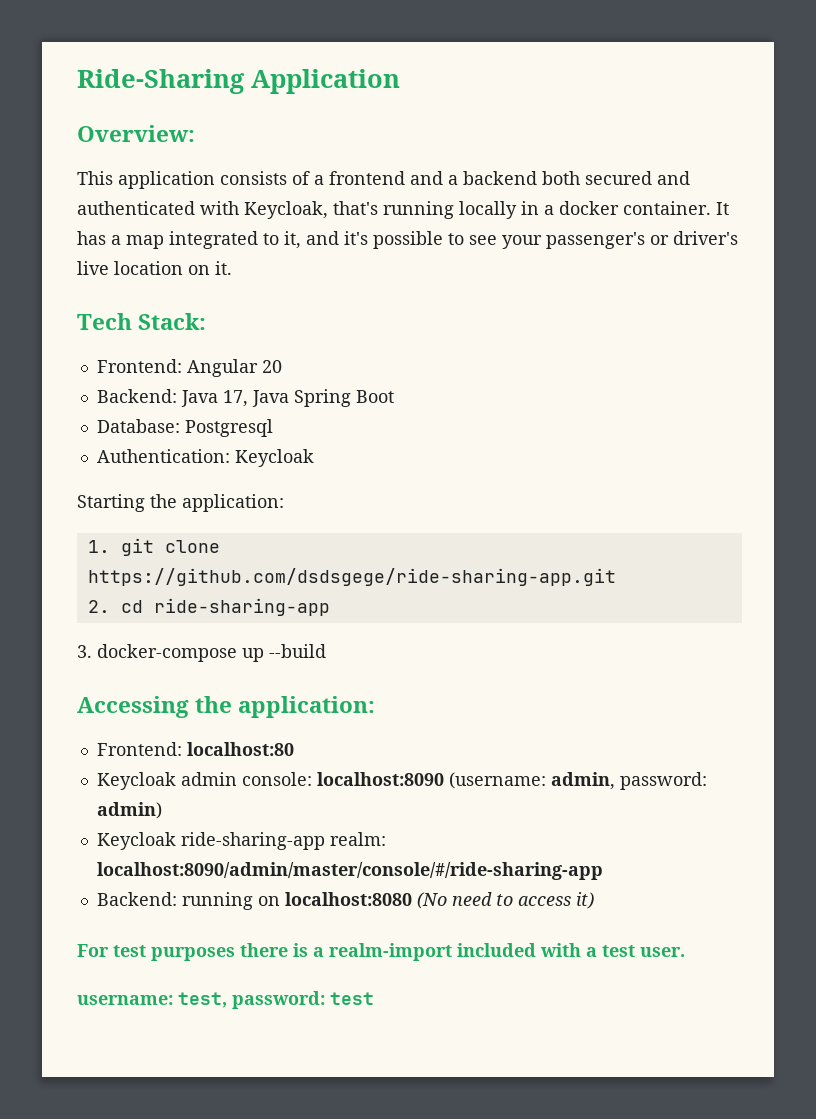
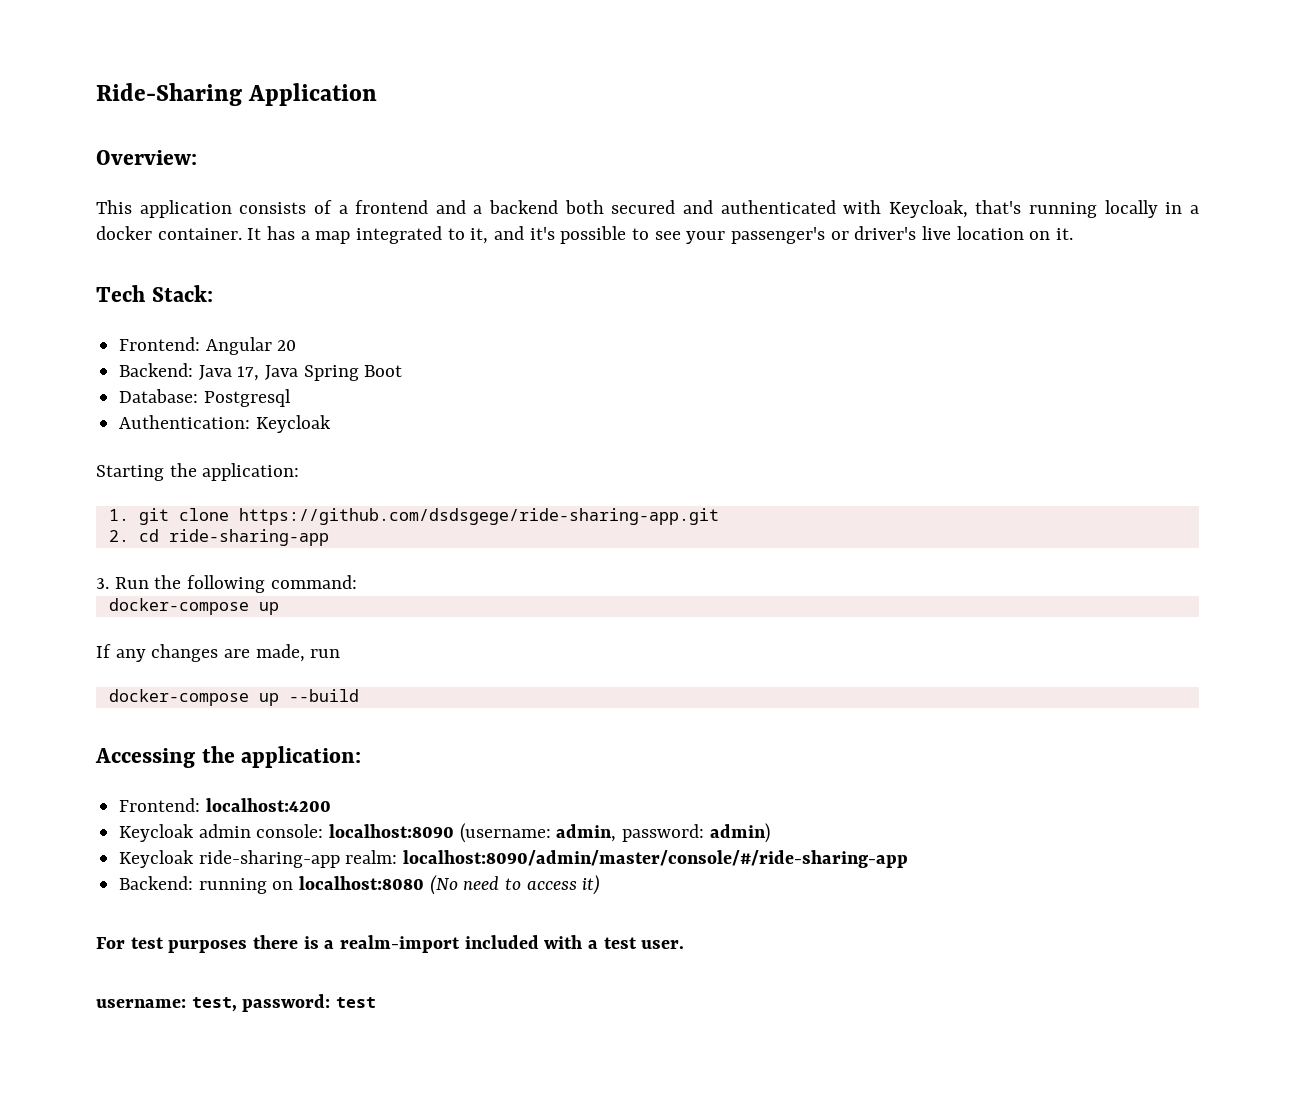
- 3. docker-compose up --build
+ 3. Run the following command:
+ docker-compose up
+ If any changes are made, run
+ docker-compose up --build
- Frontend: localhost:80
+ Frontend: localhost:4200

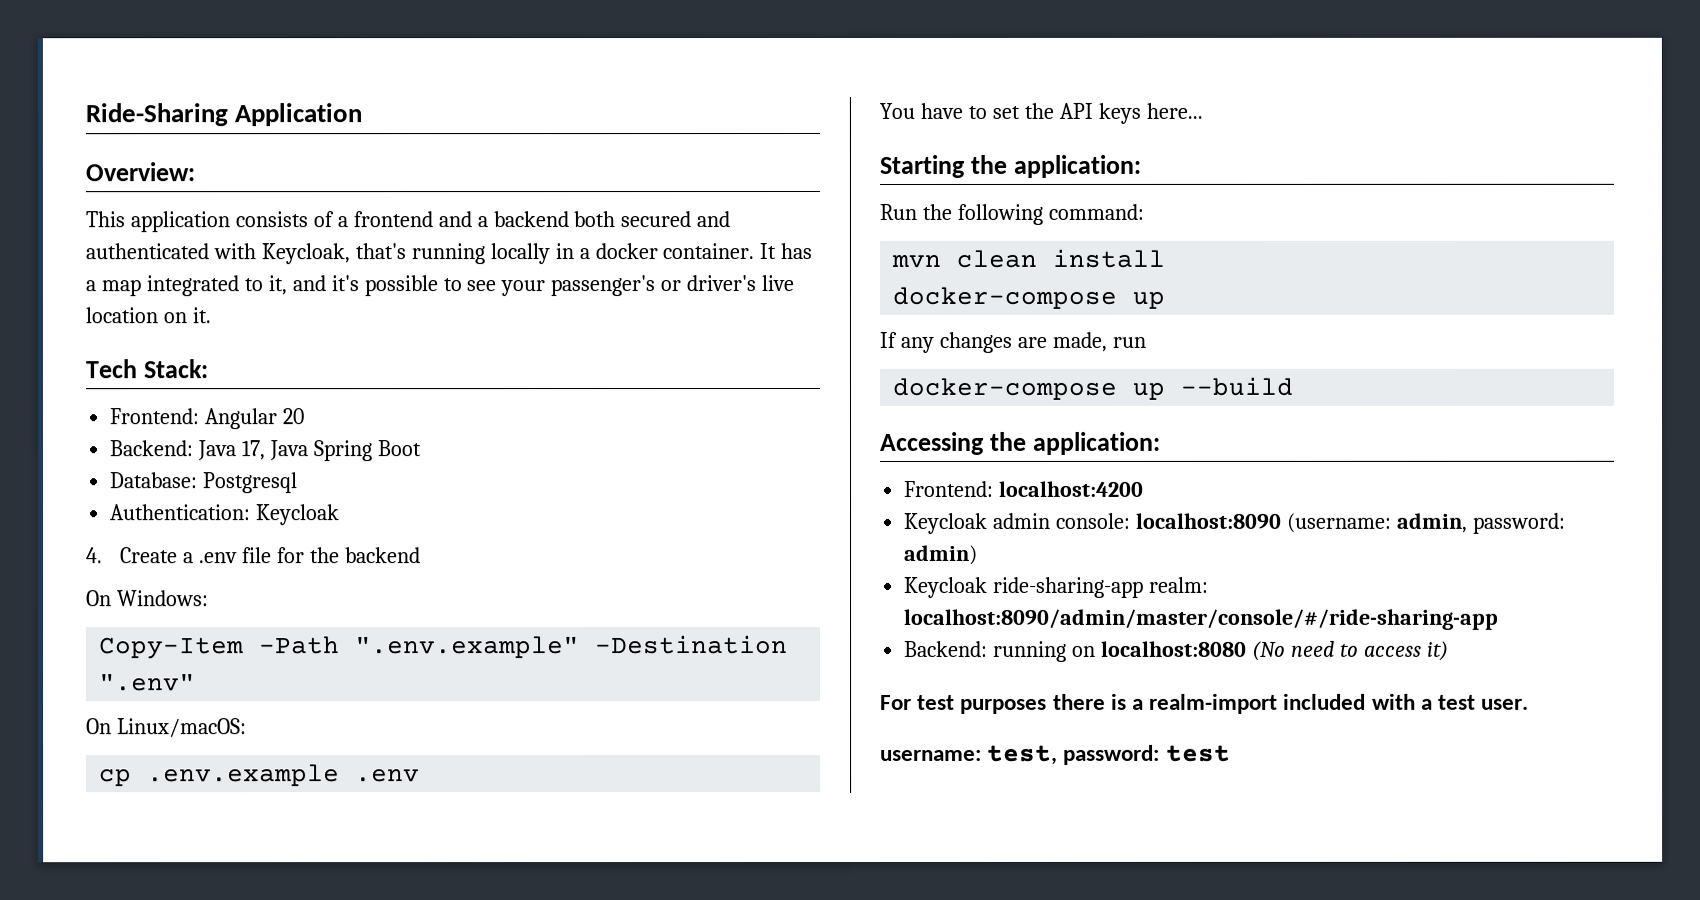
+ 4. Create a .env file for the backend
+ On Windows:
+ Copy-Item -Path ".env.example" -Destination ".env"
+ On Linux/macOS:
+ cp .env.example .env
+ You have to set the API keys here...
  Starting the application:
- 1. git clone https://github.com/dsdsgege/ride-sharing-app.git
- 2. cd ride-sharing-app
- 3. Run the following command:
+ Run the following command:
+ mvn clean install

